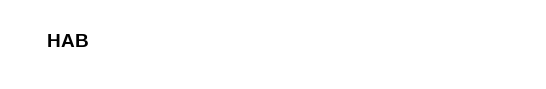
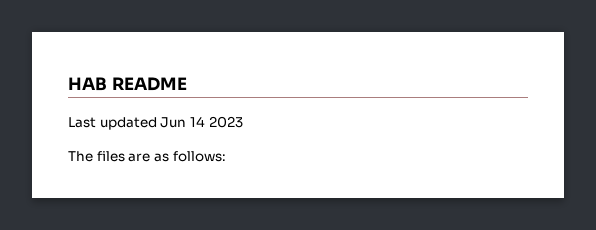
- HAB
+ HAB README
+ Last updated Jun 14 2023
+ The files are as follows:

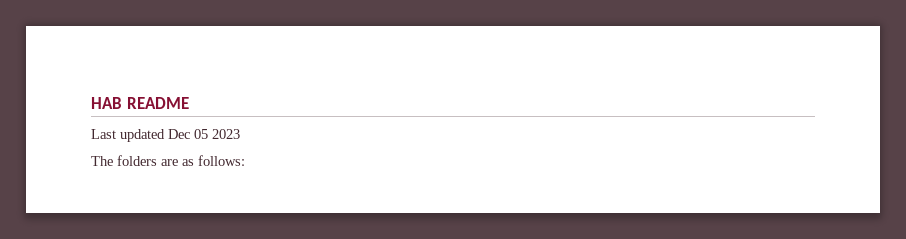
- Last updated Jun 14 2023
+ Last updated Dec 05 2023
- The files are as follows:
+ The folders are as follows:

